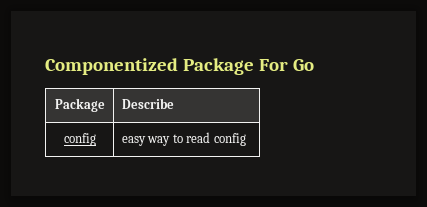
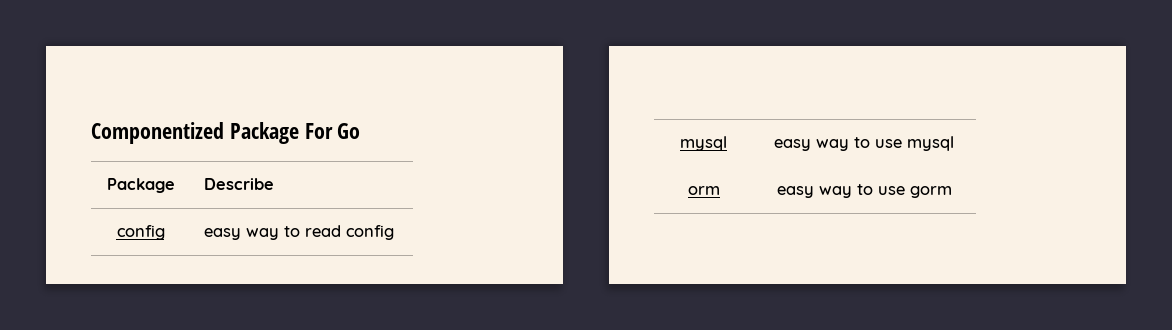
+ mysql | easy way to use mysql
+ orm | easy way to use gorm

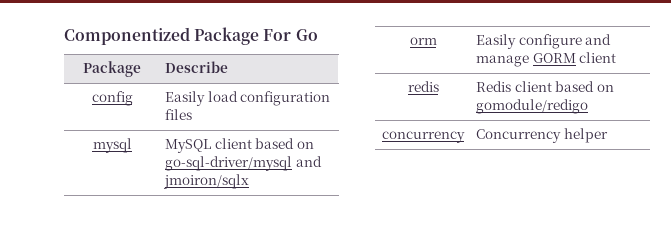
- config | easy way to read config
- mysql | easy way to use mysql
- orm | easy way to use gorm
+ config | Easily load configuration files
+ mysql | MySQL client based on go-sql-driver/mysql and jmoiron/sqlx
+ orm | Easily configure and manage GORM client
+ redis | Redis client based on gomodule/redigo
+ concurrency | Concurrency helper

